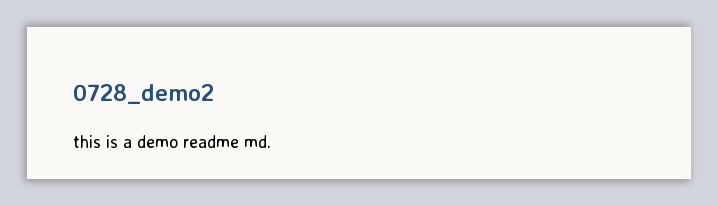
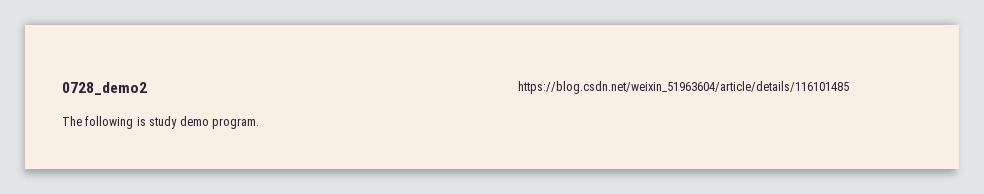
- this is a demo readme md.
+ The following is study demo program. https://blog.csdn.net/weixin_51963604/article/details/116101485

